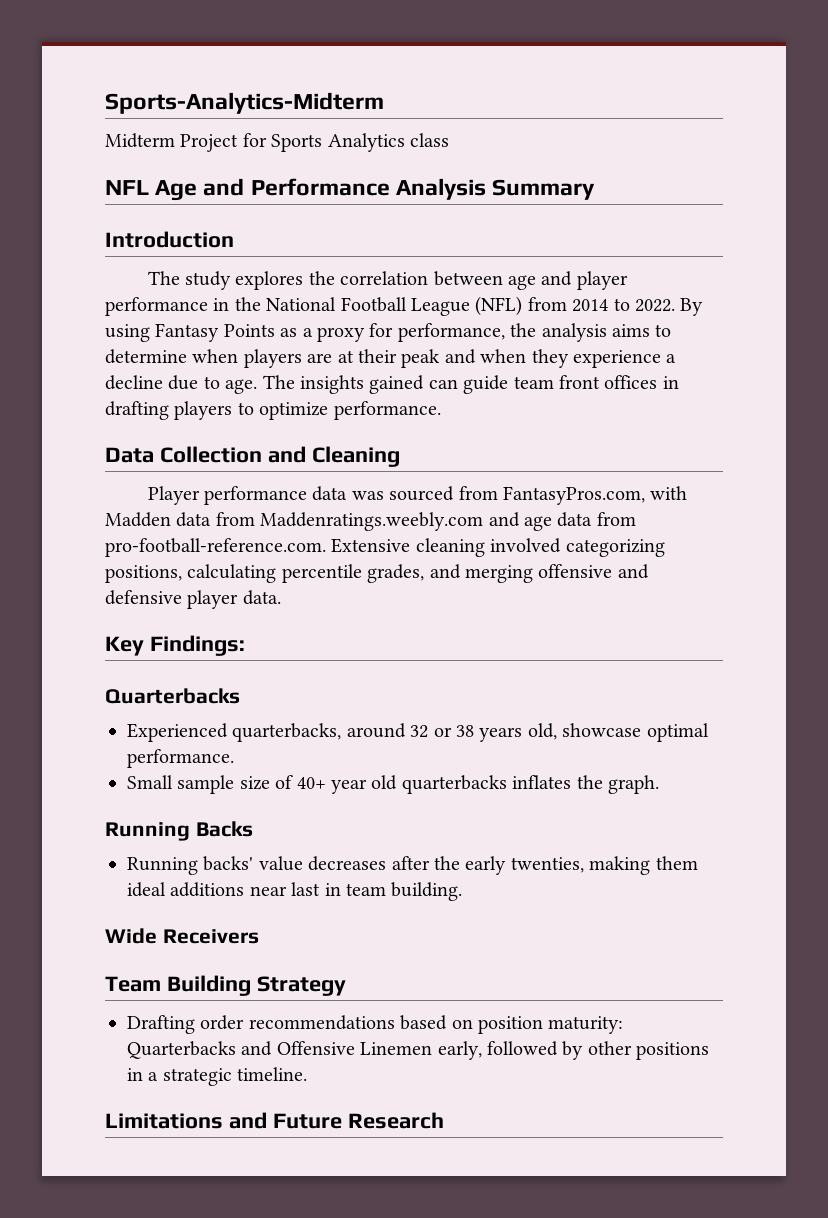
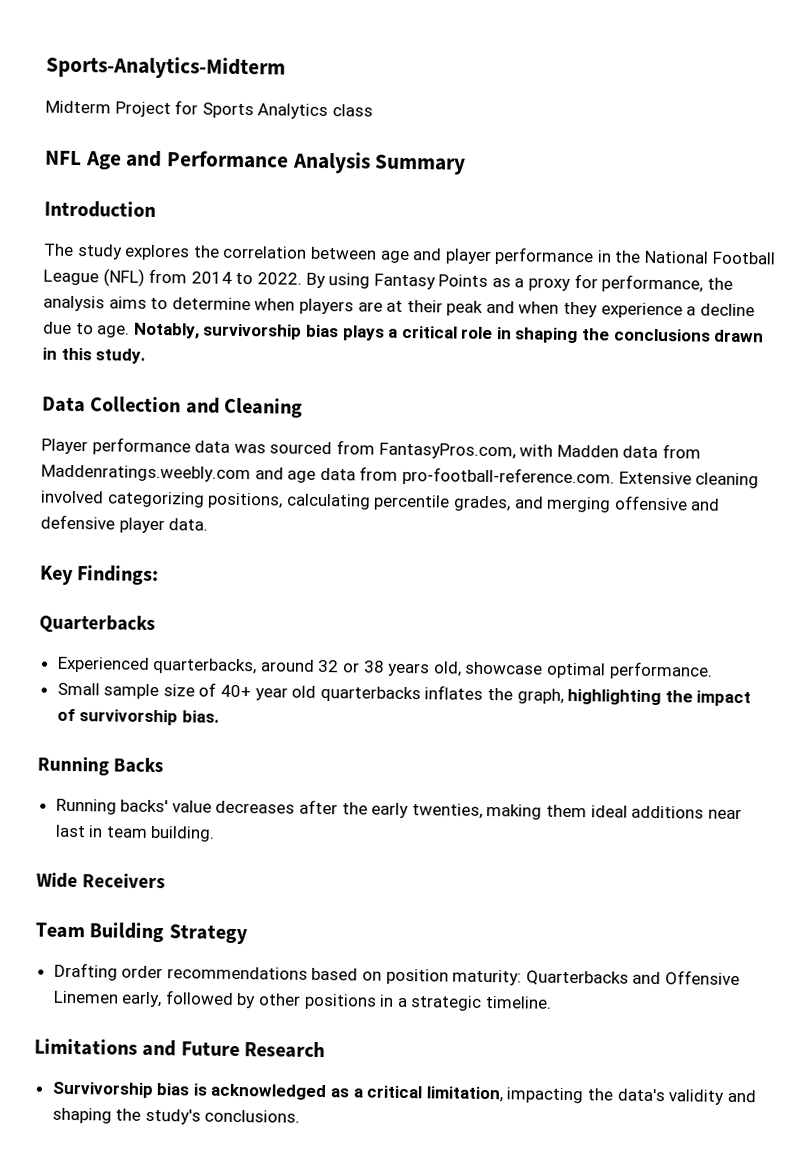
- The insights gained can guide team front offices in drafting players to optimize performance.
+ Notably, survivorship bias plays a critical role in shaping the conclusions drawn in this study.
- Small sample size of 40+ year old quarterbacks inflates the graph.
+ Small sample size of 40+ year old quarterbacks inflates the graph, highlighting the impact of survivorship bias.
+ Survivorship bias is acknowledged as a critical limitation, impacting the data's validity and shaping the study's conclusions.

